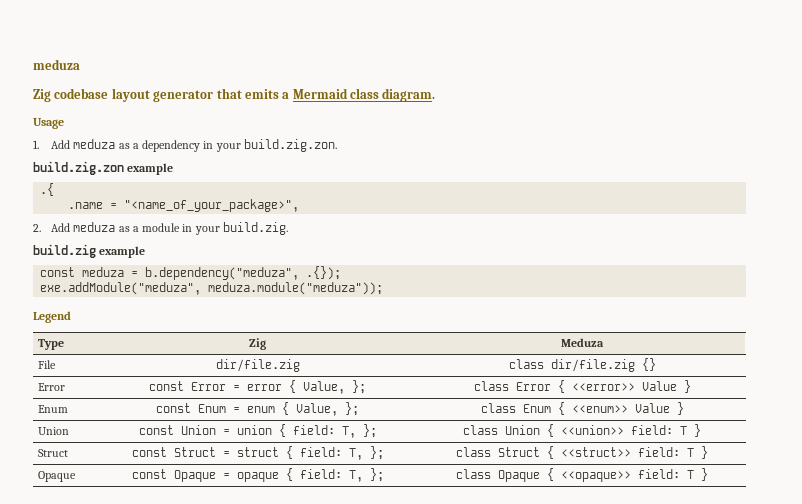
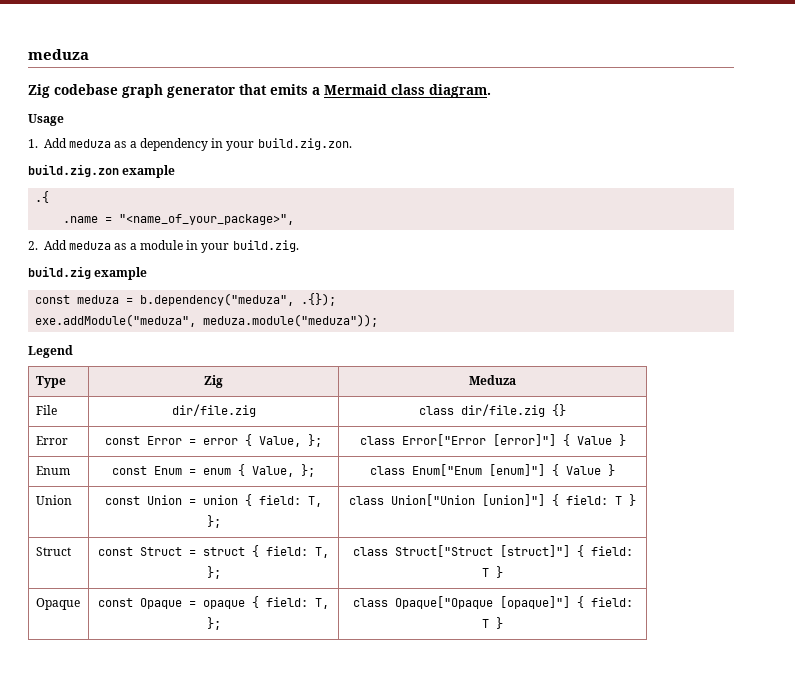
- Zig codebase layout generator that emits a Mermaid class diagram.
+ Zig codebase graph generator that emits a Mermaid class diagram.
- Error | const Error = error { Value, }; | class Error { <<error>> Value }
+ Error | const Error = error { Value, }; | class Error["Error [error]"] { Value }
- Enum | const Enum = enum { Value, }; | class Enum { <<enum>> Value }
+ Enum | const Enum = enum { Value, }; | class Enum["Enum [enum]"] { Value }
- Union | const Union = union { field: T, }; | class Union { <<union>> field: T }
+ Union | const Union = union { field: T, }; | class Union["Union [union]"] { field: T }
- Struct | const Struct = struct { field: T, }; | class Struct { <<struct>> field: T }
+ Struct | const Struct = struct { field: T, }; | class Struct["Struct [struct]"] { field: T }
- Opaque | const Opaque = opaque { field: T, }; | class Opaque { <<opaque>> field: T }
+ Opaque | const Opaque = opaque { field: T, }; | class Opaque["Opaque [opaque]"] { field: T }

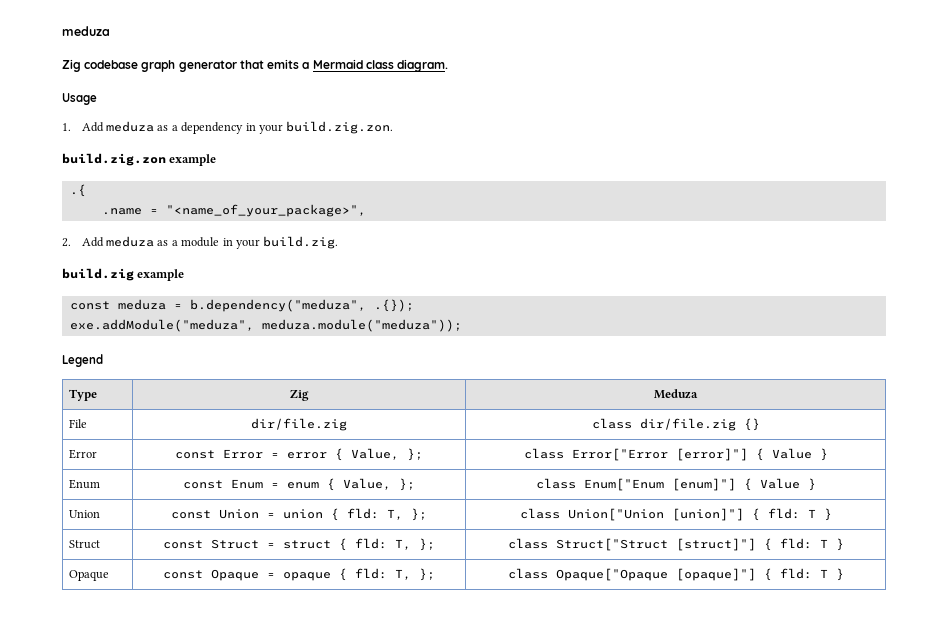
- Union | const Union = union { field: T, }; | class Union["Union [union]"] { field: T }
+ Union | const Union = union { fld: T, }; | class Union["Union [union]"] { fld: T }
- Struct | const Struct = struct { field: T, }; | class Struct["Struct [struct]"] { field: T }
+ Struct | const Struct = struct { fld: T, }; | class Struct["Struct [struct]"] { fld: T }
- Opaque | const Opaque = opaque { field: T, }; | class Opaque["Opaque [opaque]"] { field: T }
+ Opaque | const Opaque = opaque { fld: T, }; | class Opaque["Opaque [opaque]"] { fld: T }

